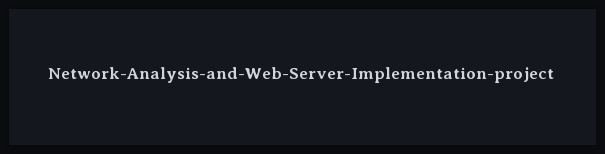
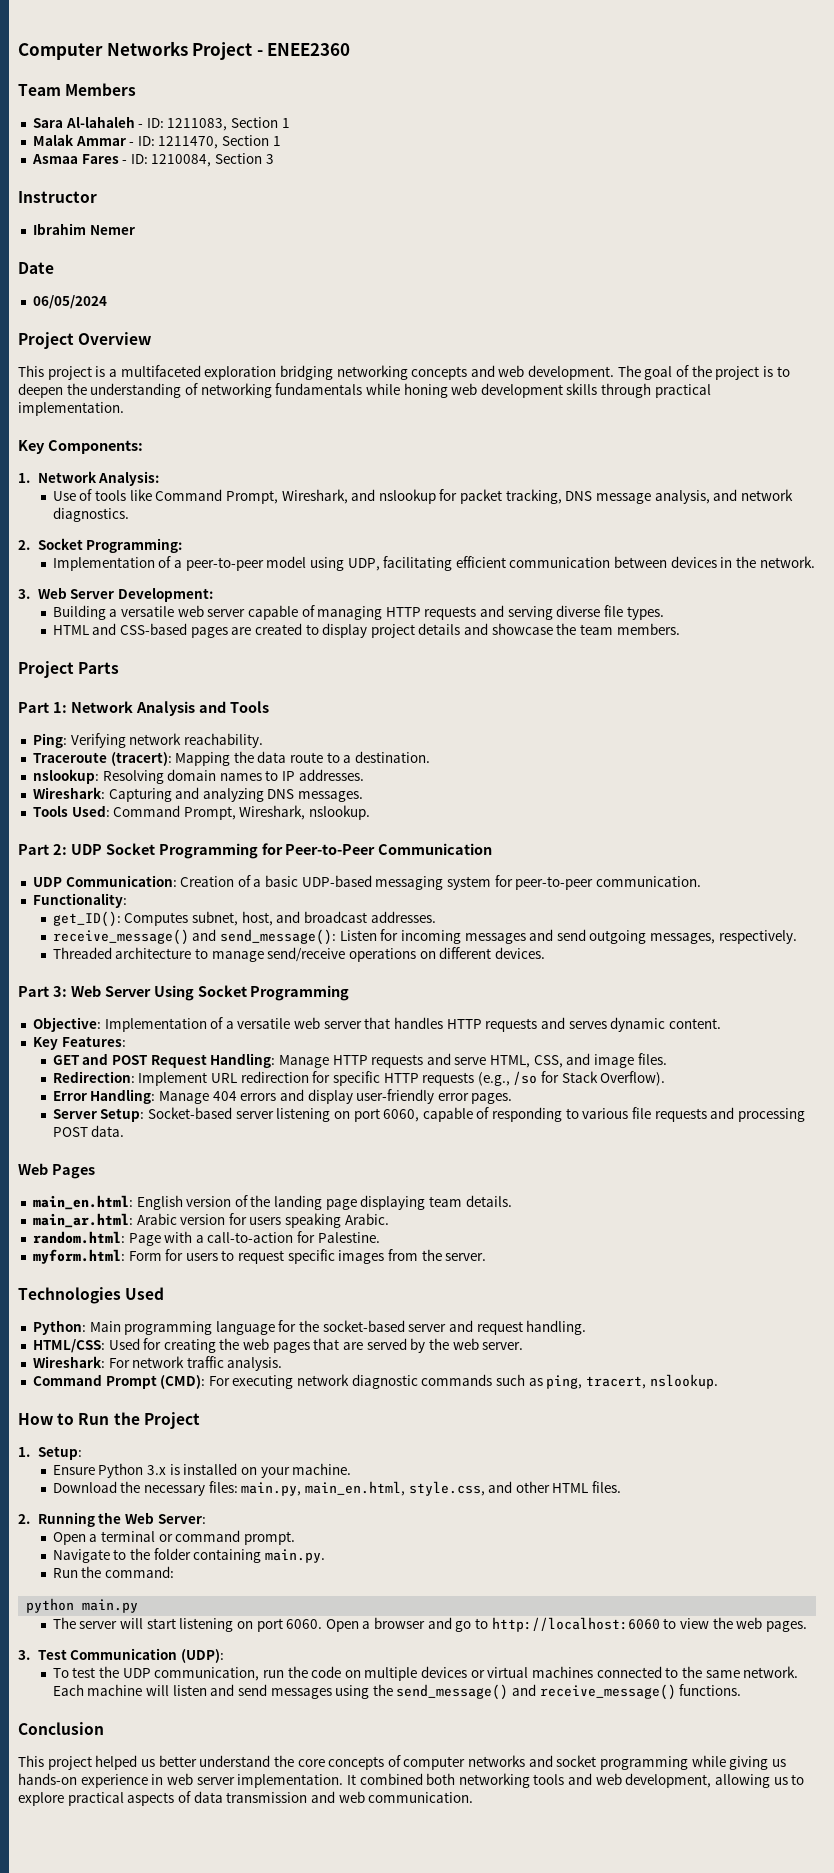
- Network-Analysis-and-Web-Server-Implementation-project
+ Computer Networks Project - ENEE2360
+ Team Members
+ Sara Al-lahaleh - ID: 1211083, Section 1
+ Malak Ammar - ID: 1211470, Section 1
+ Asmaa Fares - ID: 1210084, Section 3
+ Instructor
+ Ibrahim Nemer
+ Date
+ 06/05/2024
+ Project Overview
+ This project is a multifaceted exploration bridging networking concepts and web development. The goal of the project is to deepen the understanding of networking fundamentals while honing web development skills through practical implementation.
+ Key Components:
+ 1. Network Analysis:
+ Use of tools like Command Prompt, Wireshark, and nslookup for packet tracking, DNS message analysis, and network diagnostics.
+ 2. Socket Programming:
+ Implementation of a peer-to-peer model using UDP, facilitating efficient communication between devices in the network.
+ 3. Web Server Development:
+ Building a versatile web server capable of managing HTTP requests and serving diverse file types.
+ HTML and CSS-based pages are created to display project details and showcase the team members.
+ Project Parts
+ Part 1: Network Analysis and Tools
+ Ping: Verifying network reachability.
+ Traceroute (tracert): Mapping the data route to a destination.
+ nslookup: Resolving domain names to IP addresses.
+ Wireshark: Capturing and analyzing DNS messages.
+ Tools Used: Command Prompt, Wireshark, nslookup.
+ Part 2: UDP Socket Programming for Peer-to-Peer Communication
+ UDP Communication: Creation of a basic UDP-based messaging system for peer-to-peer communication.
+ Functionality:
+ get_ID(): Computes subnet, host, and broadcast addresses.
+ receive_message() and send_message(): Listen for incoming messages and send outgoing messages, respectively.
+ Threaded architecture to manage send/receive operations on different devices.
+ Part 3: Web Server Using Socket Programming
+ Objective: Implementation of a versatile web server that handles HTTP requests and serves dynamic content.
+ Key Features:
+ GET and POST Request Handling: Manage HTTP requests and serve HTML, CSS, and image files.
+ Redirection: Implement URL redirection for specific HTTP requests (e.g., /so for Stack Overflow).
+ Error Handling: Manage 404 errors and display user-friendly error pages.
+ Server Setup: Socket-based server listening on port 6060, capable of responding to various file requests and processing POST data.
+ Web Pages
+ main_en.html: English version of the landing page displaying team details.
+ main_ar.html: Arabic version for users speaking Arabic.
+ random.html: Page with a call-to-action for Palestine.
+ myform.html: Form for users to request specific images from the server.
+ Technologies Used
+ Python: Main programming language for the socket-based server and request handling.
+ HTML/CSS: Used for creating the web pages that are served by the web server.
+ Wireshark: For network traffic analysis.
+ Command Prompt (CMD): For executing network diagnostic commands such as ping, tracert, nslookup.
+ How to Run the Project
+ 1. Setup:
+ Ensure Python 3.x is installed on your machine.
+ Download the necessary files: main.py, main_en.html, style.css, and other HTML files.
+ 2. Running the Web Server:
+ Open a terminal or command prompt.
+ Navigate to the folder containing main.py.
+ Run the command:
+ python main.py
+ The server will start listening on port 6060. Open a browser and go to http://localhost:6060 to view the web pages.
+ 3. Test Communication (UDP):
+ To test the UDP communication, run the code on multiple devices or virtual machines connected to the same network. Each machine will listen and send messages using the send_message() and receive_message() functions.
+ Conclusion
+ This project helped us better understand the core concepts of computer networks and socket programming while giving us hands-on experience in web server implementation. It combined both networking tools and web development, allowing us to explore practical aspects of data transmission and web communication.

